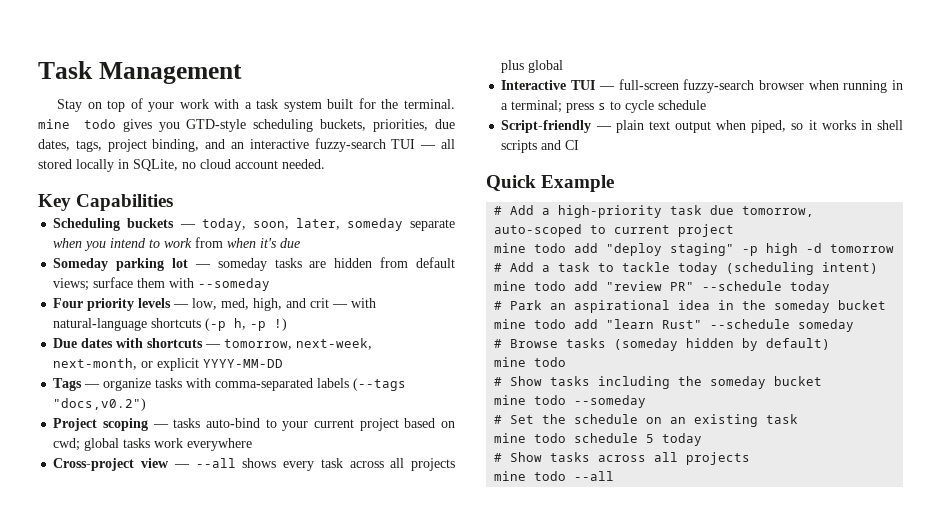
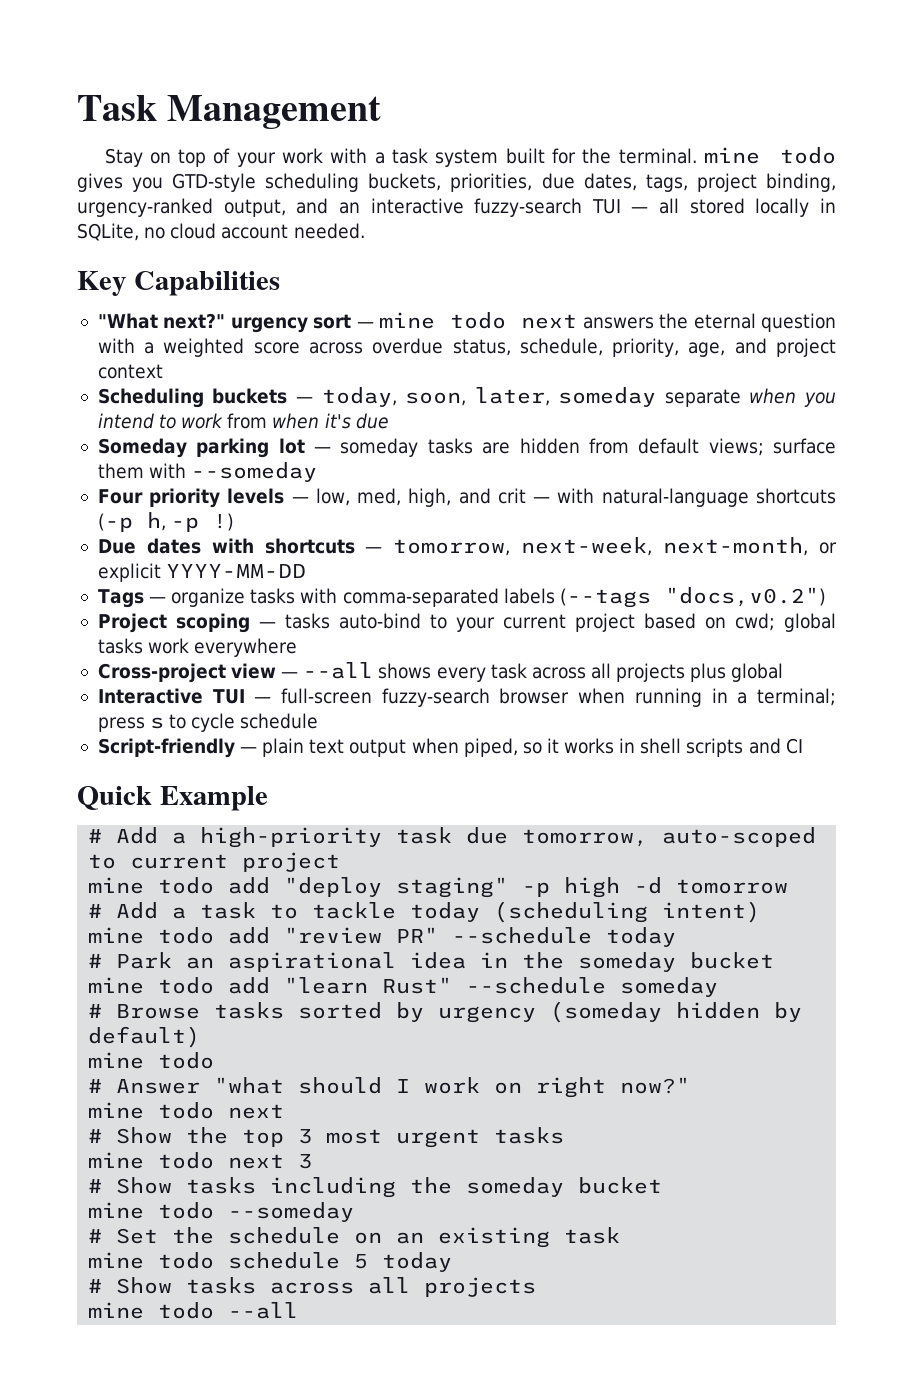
- Stay on top of your work with a task system built for the terminal. mine todo gives you GTD-style scheduling buckets, priorities, due dates, tags, project binding, and an interactive fuzzy-search TUI — all stored locally in SQLite, no cloud account needed.
+ Stay on top of your work with a task system built for the terminal. mine todo gives you GTD-style scheduling buckets, priorities, due dates, tags, project binding, urgency-ranked output, and an interactive fuzzy-search TUI — all stored locally in SQLite, no cloud account needed.
+ "What next?" urgency sort — mine todo next answers the eternal question with a weighted score across overdue status, schedule, priority, age, and project context
- # Browse tasks (someday hidden by default)
+ # Browse tasks sorted by urgency (someday hidden by default)
+ # Answer "what should I work on right now?"
+ mine todo next
+ # Show the top 3 most urgent tasks
+ mine todo next 3

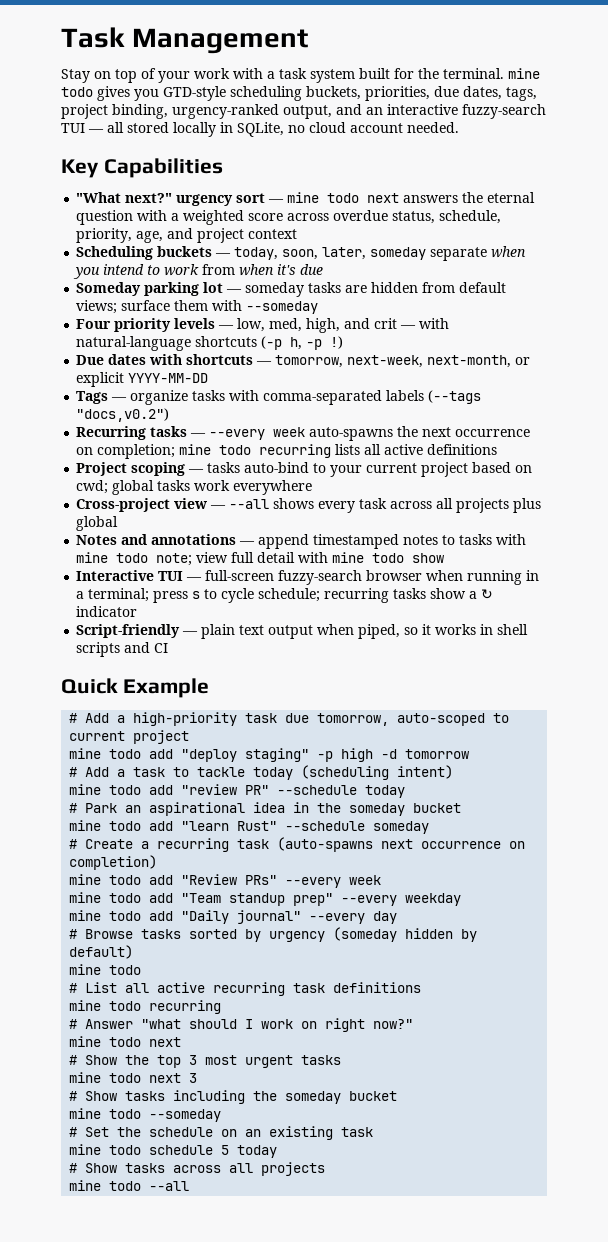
+ Recurring tasks — --every week auto-spawns the next occurrence on completion; mine todo recurring lists all active definitions
+ Notes and annotations — append timestamped notes to tasks with mine todo note; view full detail with mine todo show
- Interactive TUI — full-screen fuzzy-search browser when running in a terminal; press s to cycle schedule
+ Interactive TUI — full-screen fuzzy-search browser when running in a terminal; press s to cycle schedule; recurring tasks show a ↻ indicator
+ # Create a recurring task (auto-spawns next occurrence on completion)
+ mine todo add "Review PRs" --every week
+ mine todo add "Team standup prep" --every weekday
+ mine todo add "Daily journal" --every day
+ # List all active recurring task definitions
+ mine todo recurring

